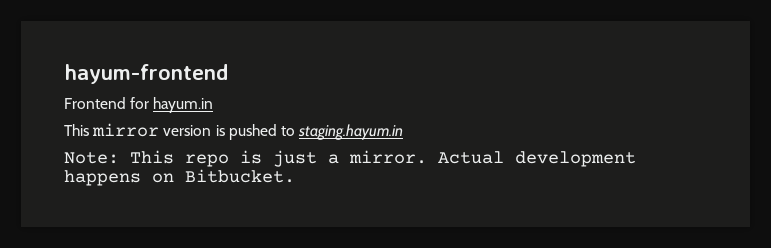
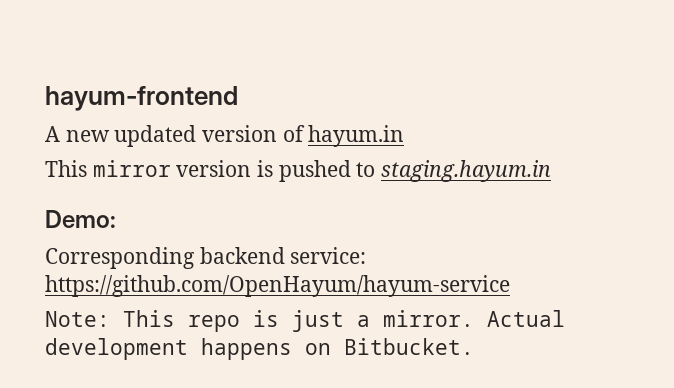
- Frontend for hayum.in
+ A new updated version of hayum.in
+ Demo:
+ Corresponding backend service: https://github.com/OpenHayum/hayum-service

